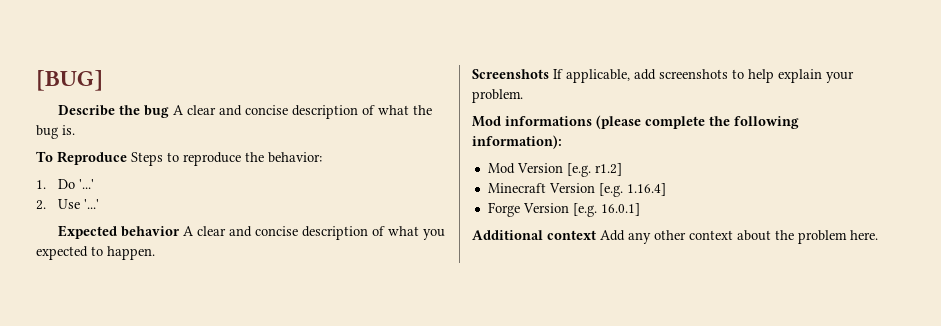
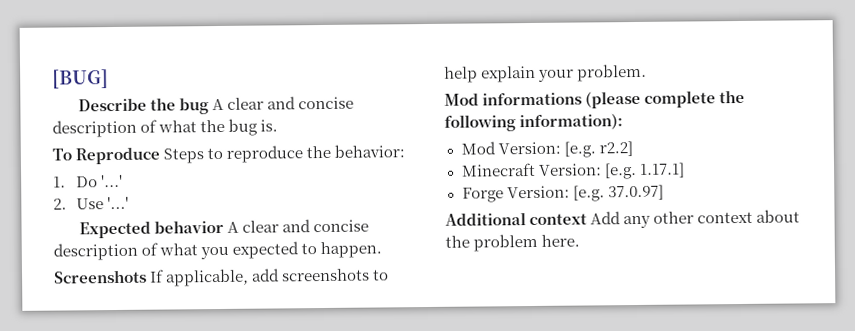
- Mod Version [e.g. r1.2]
- Minecraft Version [e.g. 1.16.4]
- Forge Version [e.g. 16.0.1]
+ Mod Version: [e.g. r2.2]
+ Minecraft Version: [e.g. 1.17.1]
+ Forge Version: [e.g. 37.0.97]

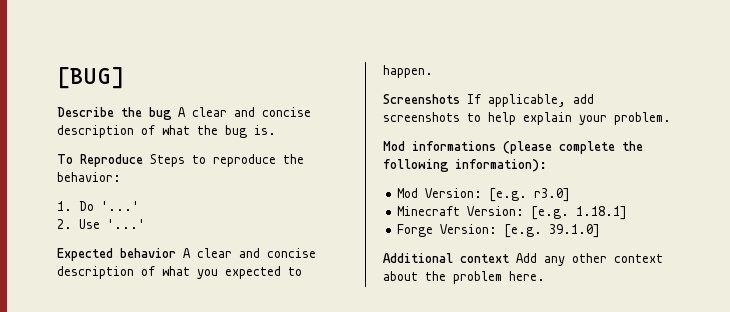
- Mod Version: [e.g. r2.2]
+ Mod Version: [e.g. r3.0]
- Minecraft Version: [e.g. 1.17.1]
+ Minecraft Version: [e.g. 1.18.1]
- Forge Version: [e.g. 37.0.97]
+ Forge Version: [e.g. 39.1.0]

